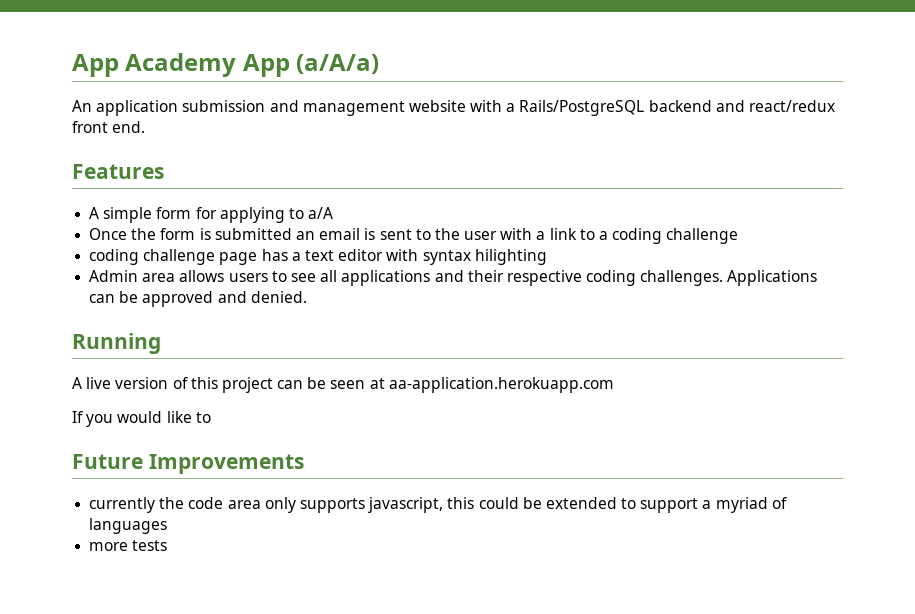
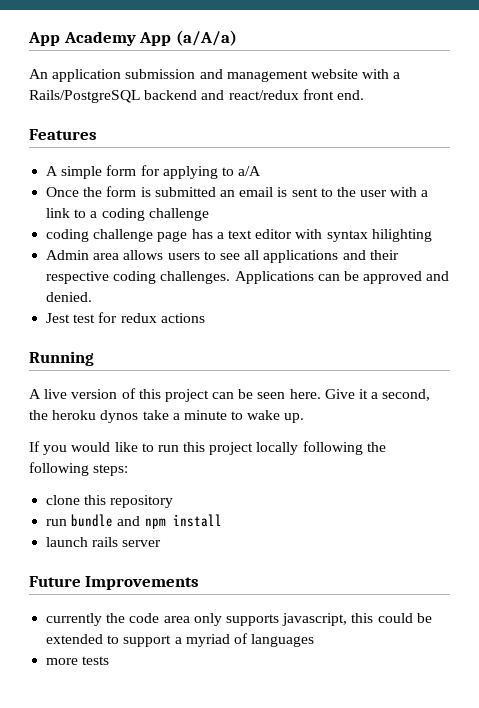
+ Jest test for redux actions
- A live version of this project can be seen at aa-application.herokuapp.com
+ A live version of this project can be seen here. Give it a second, the heroku dynos take a minute to wake up.
- If you would like to
+ If you would like to run this project locally following the following steps:
+ clone this repository
+ run bundle and npm install
+ launch rails server

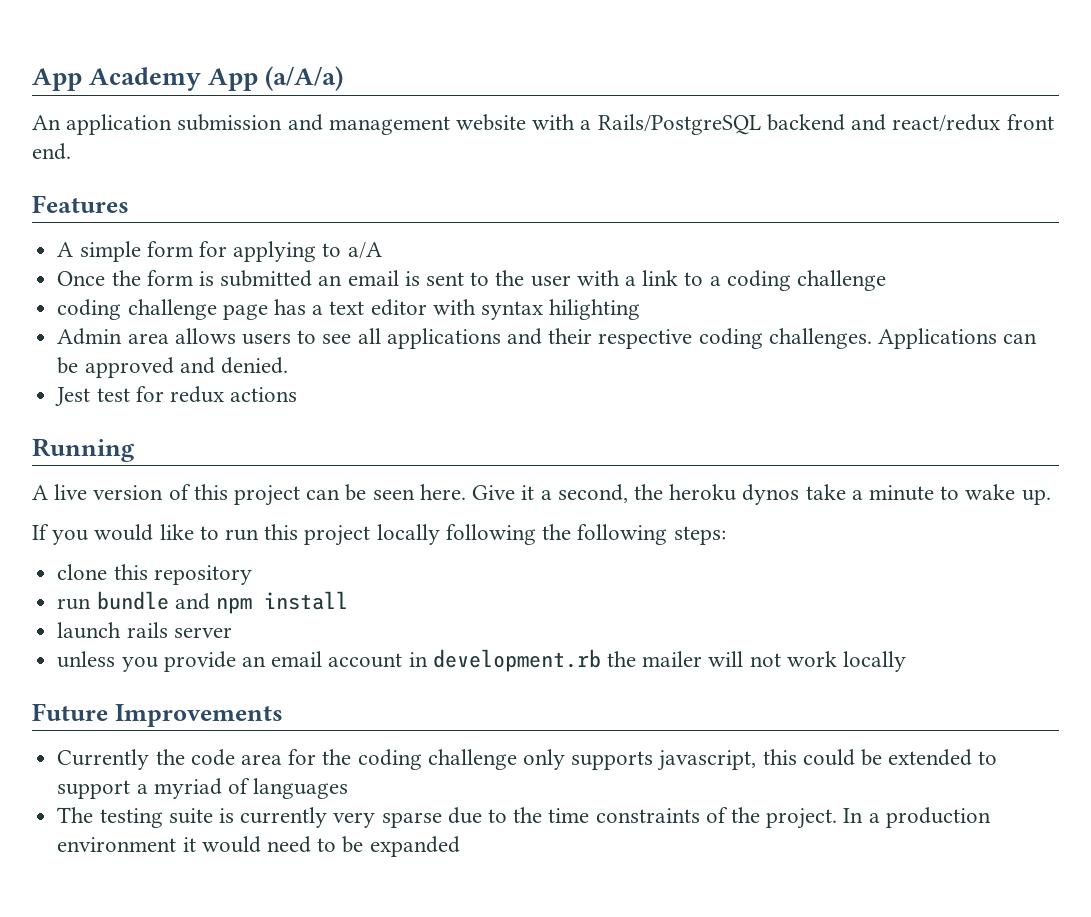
+ unless you provide an email account in development.rb the mailer will not work locally
- currently the code area only supports javascript, this could be extended to support a myriad of languages
+ Currently the code area for the coding challenge only supports javascript, this could be extended to support a myriad of languages
- more tests
+ The testing suite is currently very sparse due to the time constraints of the project. In a production environment it would need to be expanded

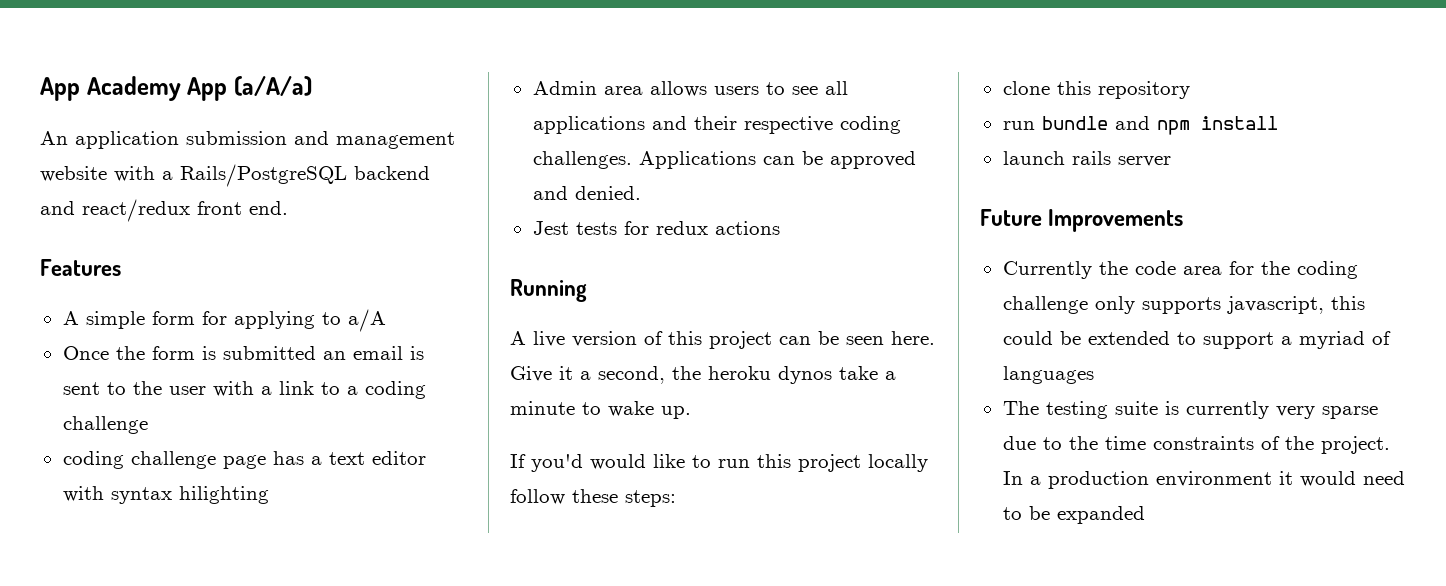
- Jest test for redux actions
+ Jest tests for redux actions
- If you would like to run this project locally following the following steps:
+ If you'd would like to run this project locally follow these steps:
- unless you provide an email account in development.rb the mailer will not work locally

